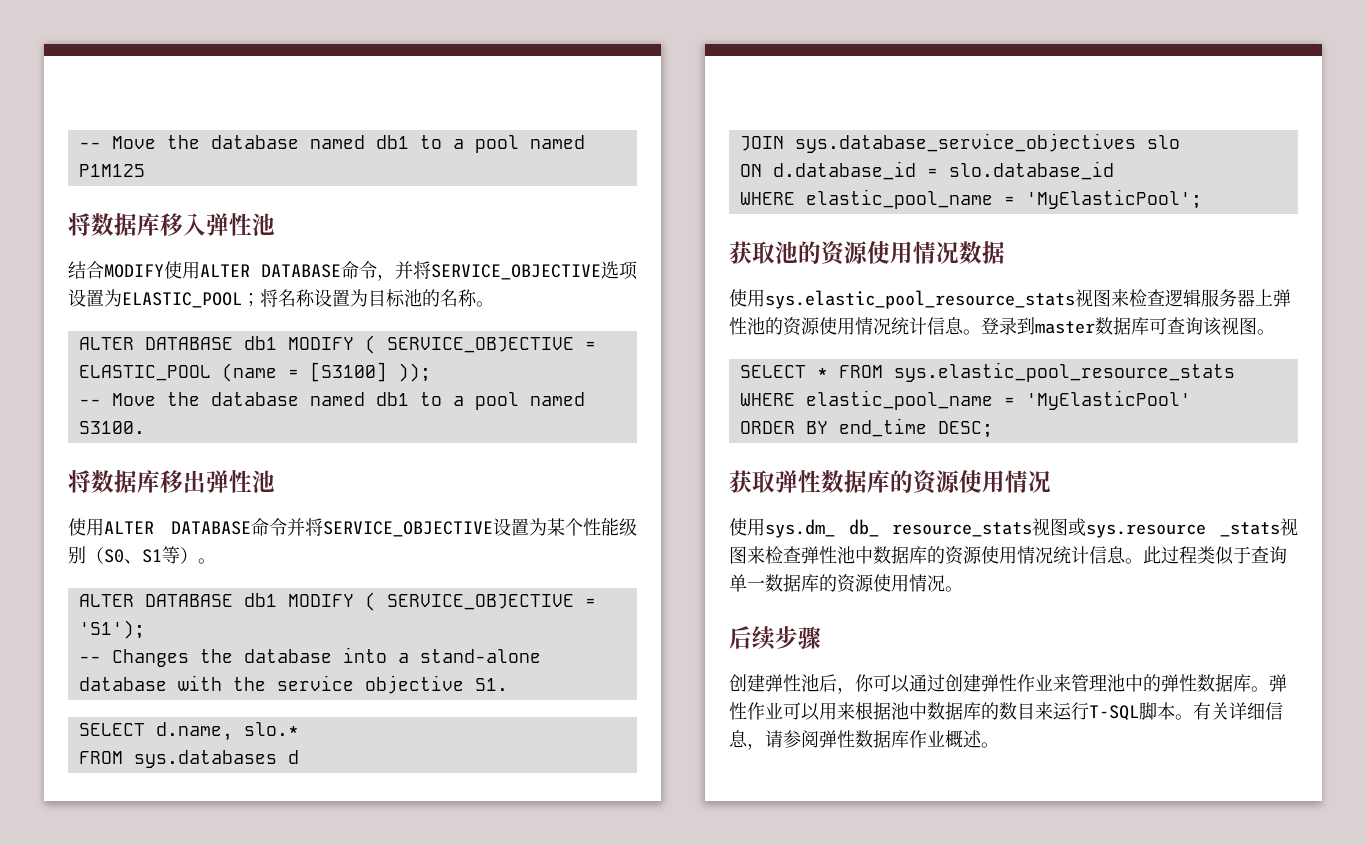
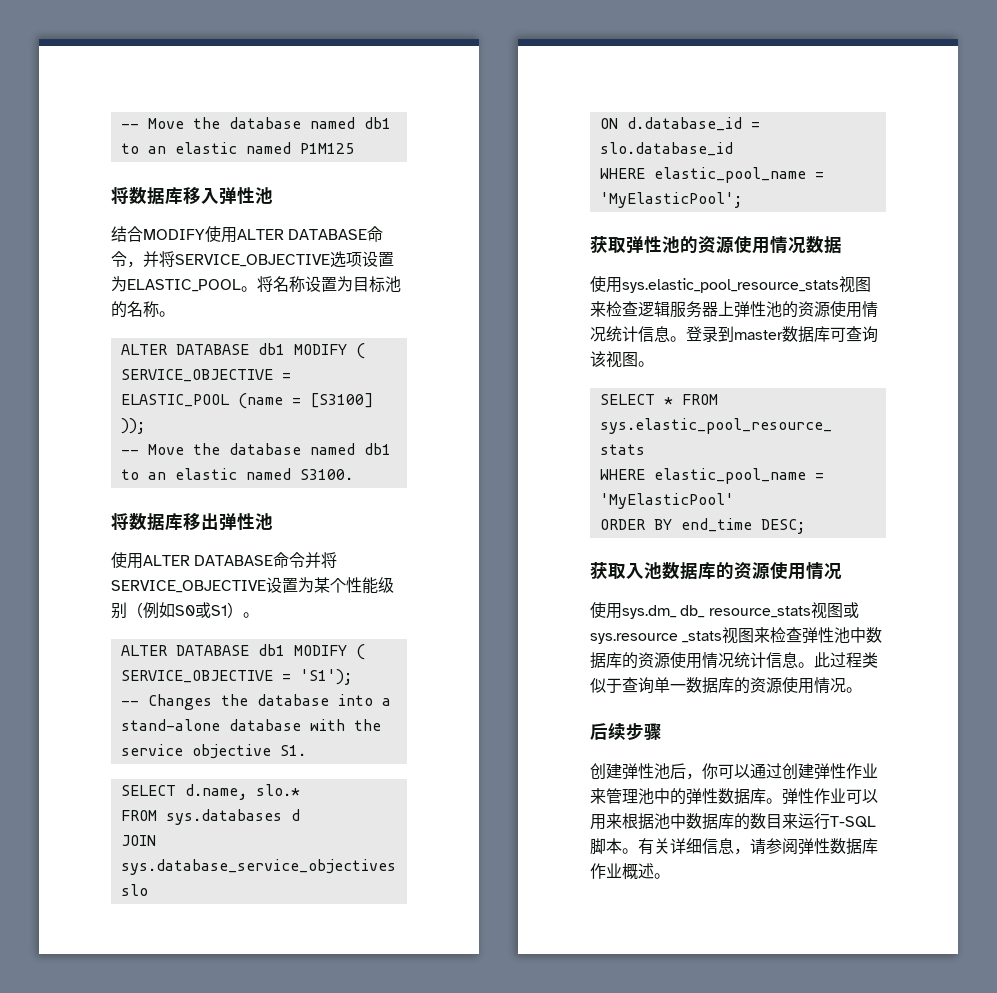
- -- Move the database named db1 to a pool named P1M125
+ -- Move the database named db1 to an elastic named P1M125
- 结合MODIFY使用ALTER DATABASE命令，并将SERVICE_OBJECTIVE选项设置为ELASTIC_POOL；将名称设置为目标池的名称。
+ 结合MODIFY使用ALTER DATABASE命令，并将SERVICE_OBJECTIVE选项设置为ELASTIC_POOL。将名称设置为目标池的名称。
- -- Move the database named db1 to a pool named S3100.
+ -- Move the database named db1 to an elastic named S3100.
- 使用ALTER DATABASE命令并将SERVICE_OBJECTIVE设置为某个性能级别（S0、S1等）。
+ 使用ALTER DATABASE命令并将SERVICE_OBJECTIVE设置为某个性能级别（例如S0或S1）。
- 获取池的资源使用情况数据
+ 获取弹性池的资源使用情况数据
- 获取弹性数据库的资源使用情况
+ 获取入池数据库的资源使用情况

